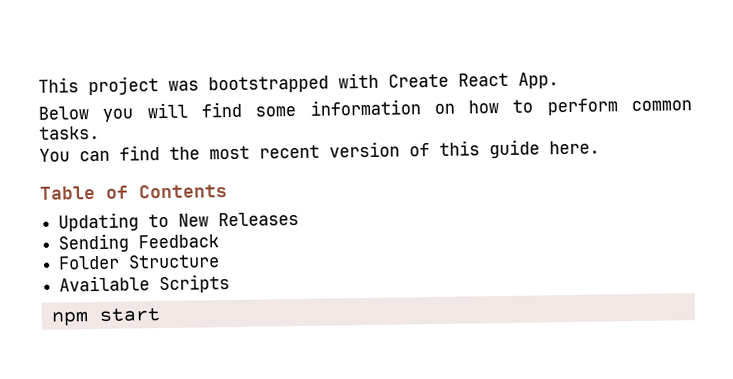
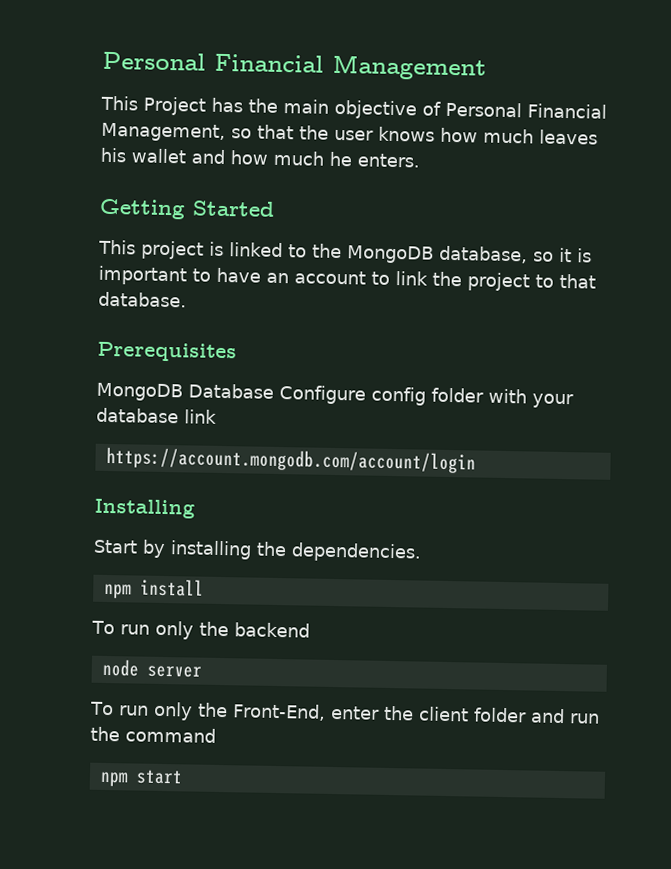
- This project was bootstrapped with Create React App.
- Below you will find some information on how to perform common tasks.
- You can find the most recent version of this guide here.
- Table of Contents
- Updating to New Releases
- Sending Feedback
- Folder Structure
- Available Scripts
+ Personal Financial Management
+ This Project has the main objective of Personal Financial Management, so that the user knows how much leaves his wallet and how much he enters.
+ Getting Started
+ This project is linked to the MongoDB database, so it is important to have an account to link the project to that database.
+ Prerequisites
+ MongoDB Database Configure config folder with your database link
+ https://account.mongodb.com/account/login
+ Installing
+ Start by installing the dependencies.
+ npm install
+ To run only the backend
+ node server
+ To run only the Front-End, enter the client folder and run the command

